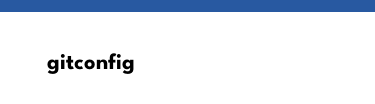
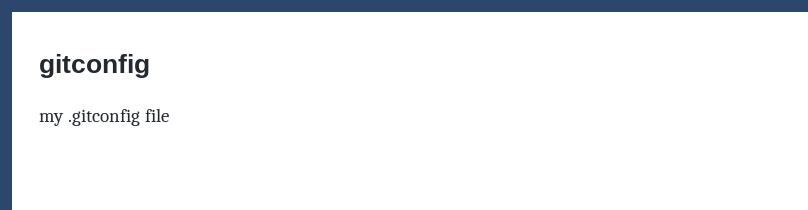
+ my .gitconfig file

